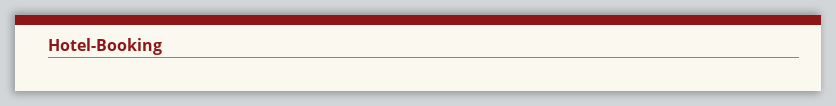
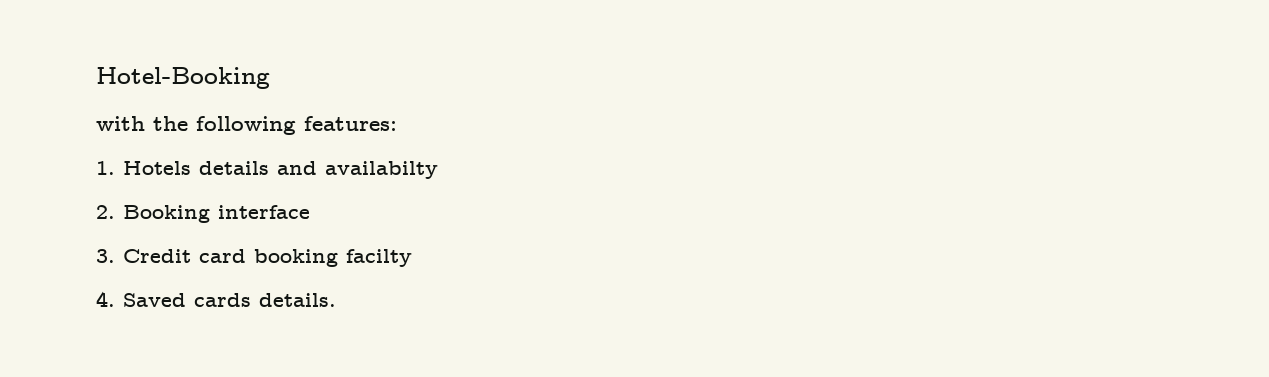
+ with the following features:
+ 1. Hotels details and availabilty
+ 2. Booking interface
+ 3. Credit card booking facilty
+ 4. Saved cards details.

